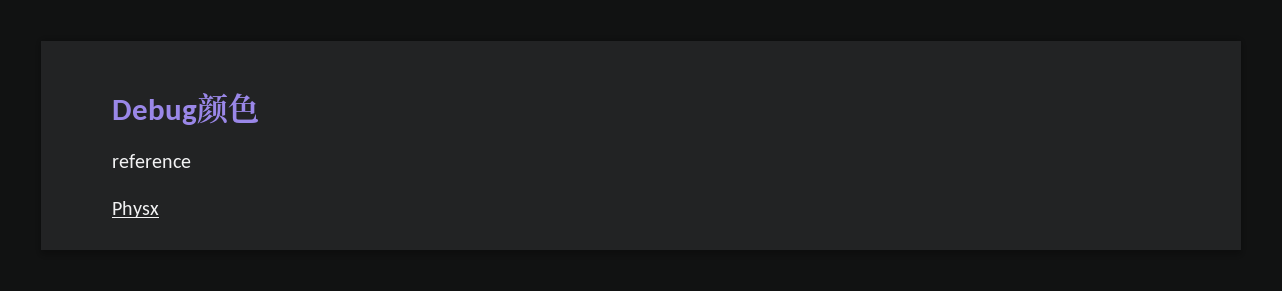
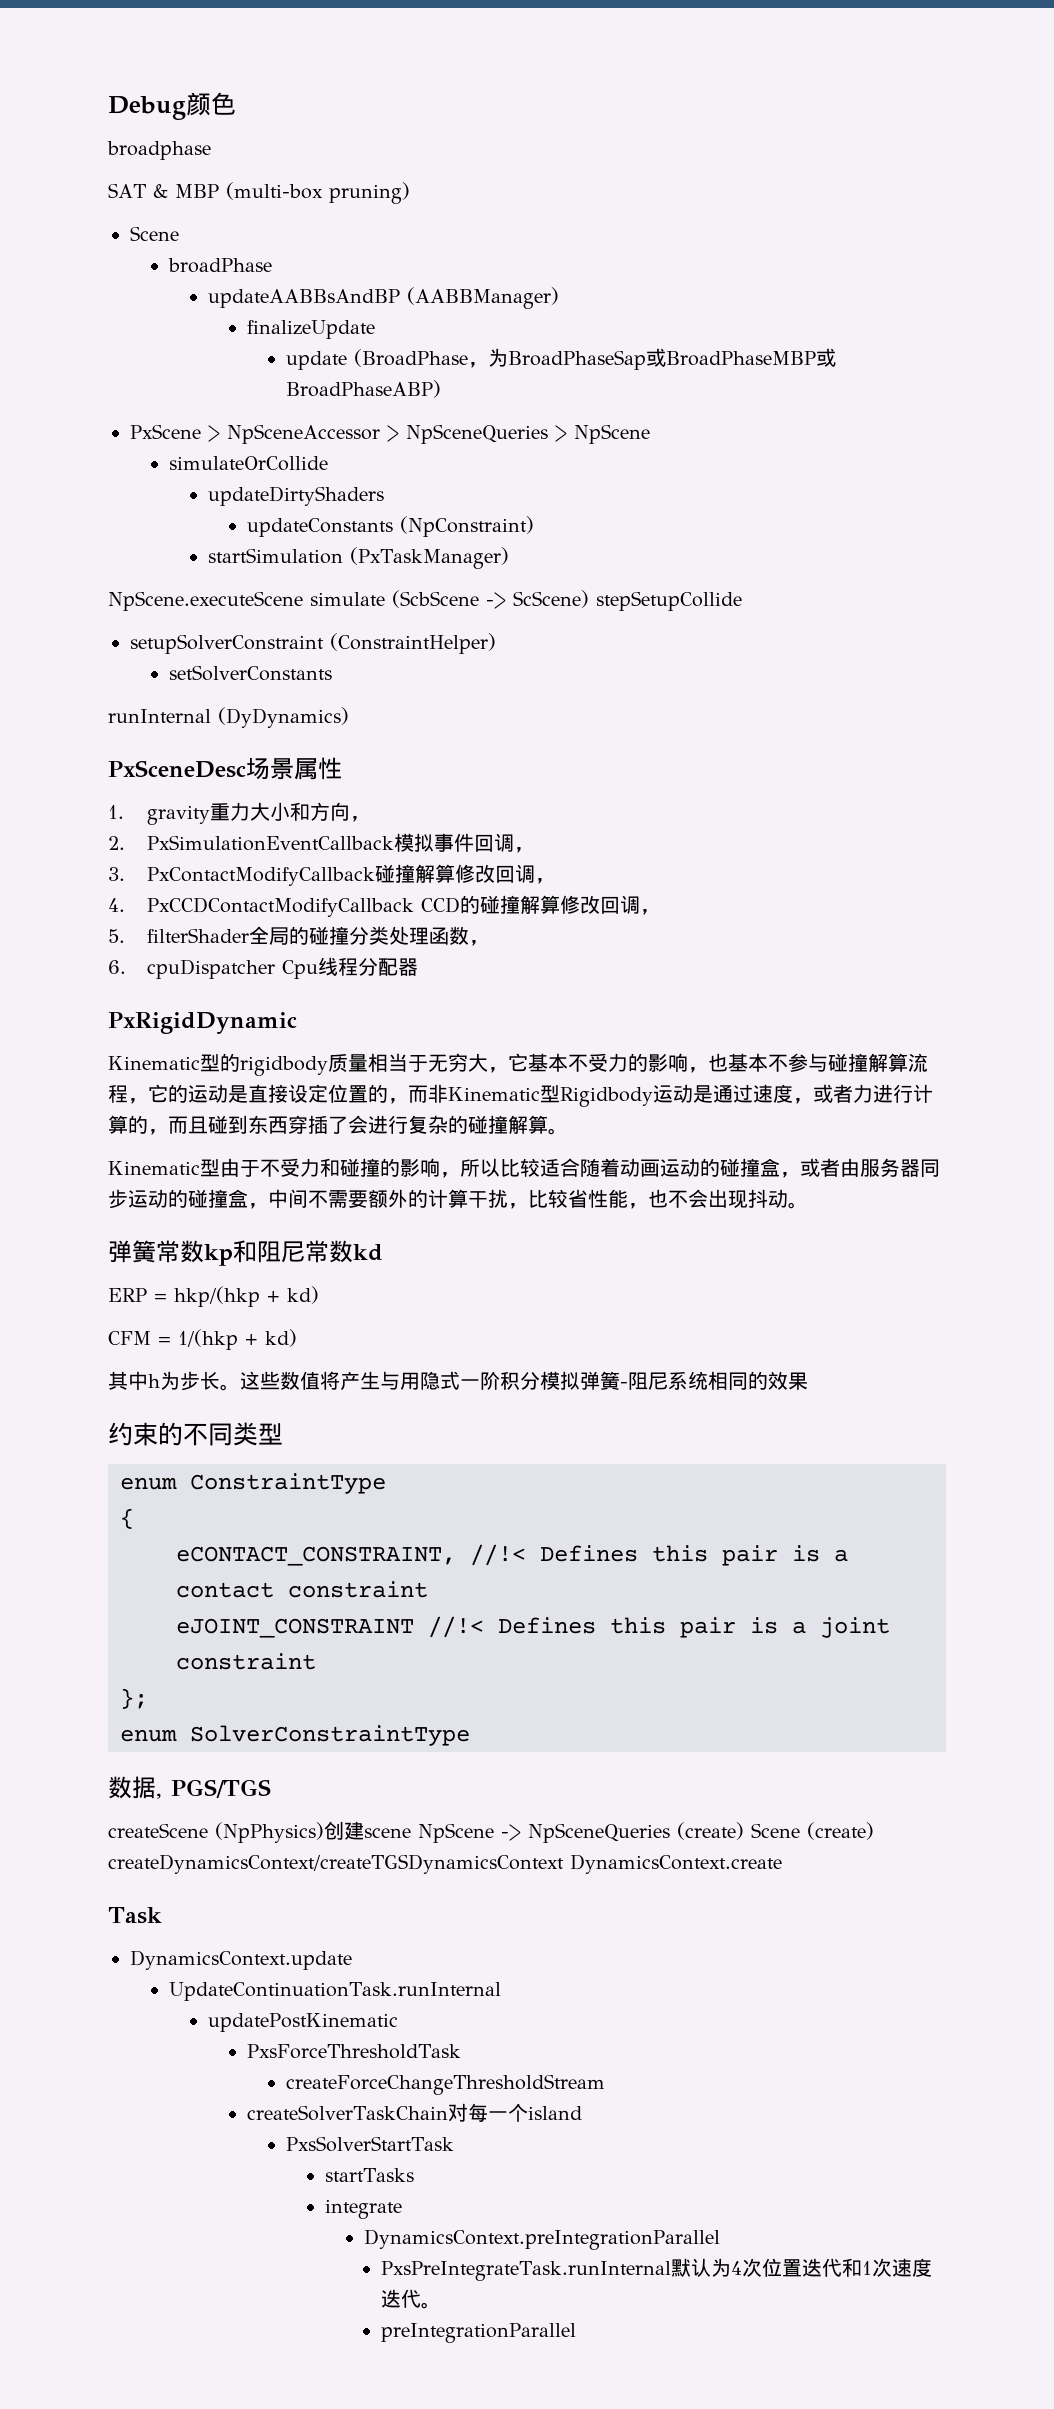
- reference
- Physx
+ broadphase
+ SAT & MBP (multi-box pruning)
+ Scene
+ broadPhase
+ updateAABBsAndBP (AABBManager)
+ finalizeUpdate
+ update (BroadPhase，为BroadPhaseSap或BroadPhaseMBP或BroadPhaseABP)
+ PxScene > NpSceneAccessor > NpSceneQueries > NpScene
+ simulateOrCollide
+ updateDirtyShaders
+ updateConstants (NpConstraint)
+ startSimulation (PxTaskManager)
+ NpScene.executeScene simulate (ScbScene -> ScScene) stepSetupCollide
+ setupSolverConstraint (ConstraintHelper)
+ setSolverConstants
+ runInternal (DyDynamics)
+ PxSceneDesc场景属性
+ 1. gravity重力大小和方向，
+ 2. PxSimulationEventCallback模拟事件回调，
+ 3. PxContactModifyCallback碰撞解算修改回调，
+ 4. PxCCDContactModifyCallback CCD的碰撞解算修改回调，
+ 5. filterShader全局的碰撞分类处理函数，
+ 6. cpuDispatcher Cpu线程分配器
+ PxRigidDynamic
+ Kinematic型的rigidbody质量相当于无穷大，它基本不受力的影响，也基本不参与碰撞解算流程，它的运动是直接设定位置的，而非Kinematic型Rigidbody运动是通过速度，或者力进行计算的，而且碰到东西穿插了会进行复杂的碰撞解算。
+ Kinematic型由于不受力和碰撞的影响，所以比较适合随着动画运动的碰撞盒，或者由服务器同步运动的碰撞盒，中间不需要额外的计算干扰，比较省性能，也不会出现抖动。
+ 弹簧常数kp和阻尼常数kd
+ ERP = hkp/(hkp + kd)
+ CFM = 1/(hkp + kd)
+ 其中h为步长。这些数值将产生与用隐式一阶积分模拟弹簧-阻尼系统相同的效果
+ 约束的不同类型
+ enum ConstraintType
+ {
+ eCONTACT_CONSTRAINT, //!< Defines this pair is a contact constraint
+ eJOINT_CONSTRAINT //!< Defines this pair is a joint constraint
+ };
+ enum SolverConstraintType
+ 数据, PGS/TGS
+ createScene (NpPhysics)创建scene NpScene -> NpSceneQueries (create) Scene (create) createDynamicsContext/createTGSDynamicsContext DynamicsContext.create
+ Task
+ DynamicsContext.update
+ UpdateContinuationTask.runInternal
+ updatePostKinematic
+ PxsForceThresholdTask
+ createForceChangeThresholdStream
+ createSolverTaskChain对每一个island
+ PxsSolverStartTask
+ startTasks
+ integrate
+ DynamicsContext.preIntegrationParallel
+ PxsPreIntegrateTask.runInternal默认为4次位置迭代和1次速度迭代。
+ preIntegrationParallel

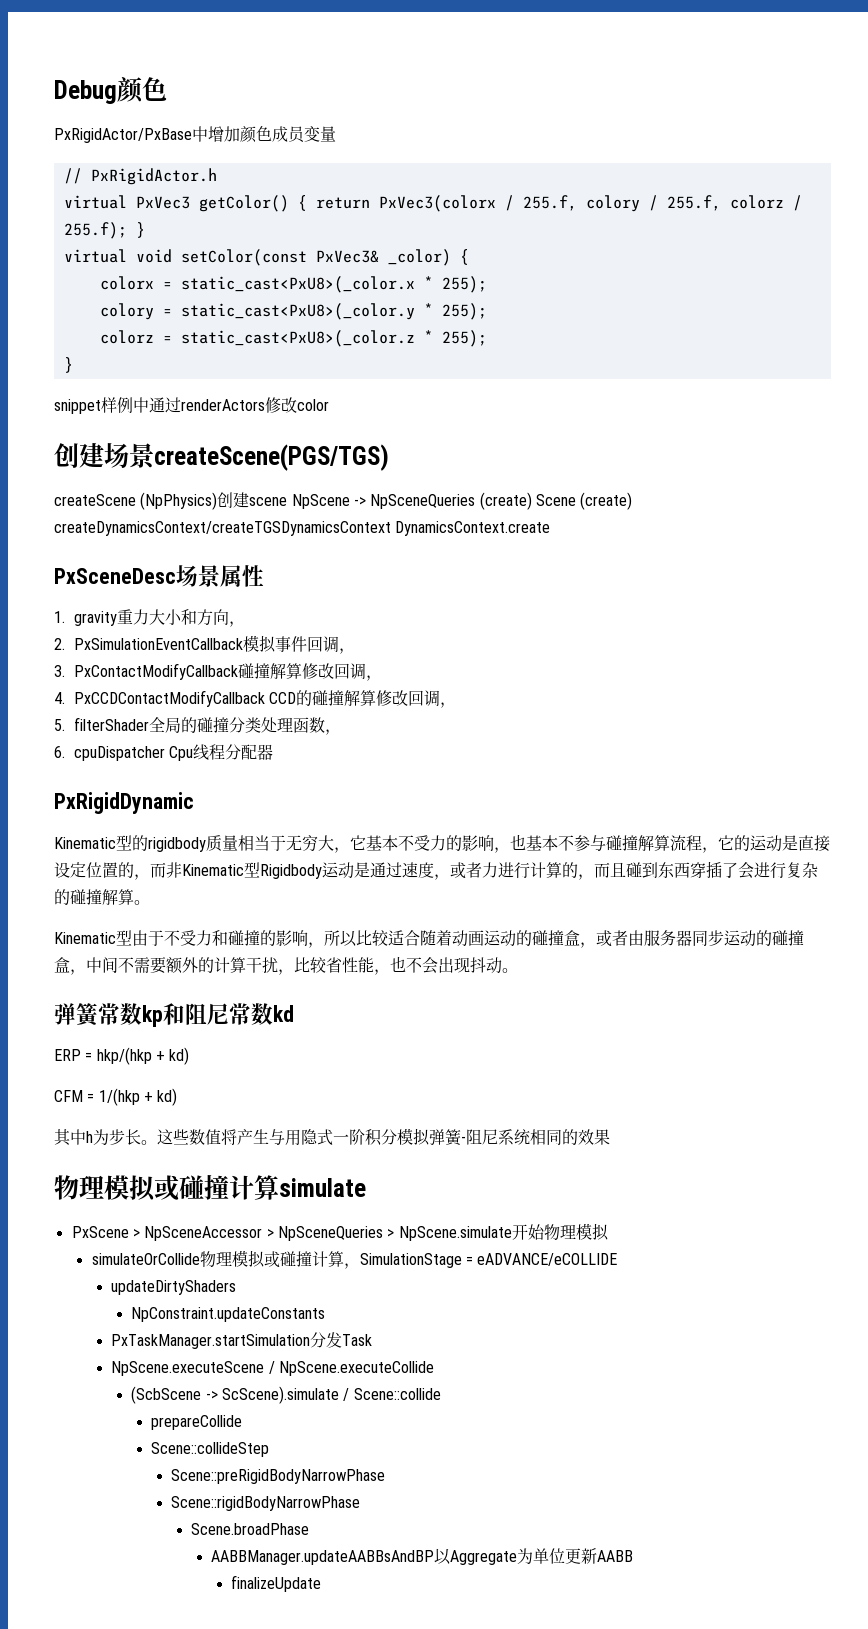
- broadphase
- SAT & MBP (multi-box pruning)
- Scene
- broadPhase
- updateAABBsAndBP (AABBManager)
- finalizeUpdate
- update (BroadPhase，为BroadPhaseSap或BroadPhaseMBP或BroadPhaseABP)
- PxScene > NpSceneAccessor > NpSceneQueries > NpScene
- simulateOrCollide
- updateDirtyShaders
- updateConstants (NpConstraint)
- startSimulation (PxTaskManager)
- NpScene.executeScene simulate (ScbScene -> ScScene) stepSetupCollide
- setupSolverConstraint (ConstraintHelper)
- setSolverConstants
- runInternal (DyDynamics)
+ PxRigidActor/PxBase中增加颜色成员变量
+ // PxRigidActor.h
+ virtual PxVec3 getColor() { return PxVec3(colorx / 255.f, colory / 255.f, colorz / 255.f); }
+ virtual void setColor(const PxVec3& _color) {
+ colorx = static_cast<PxU8>(_color.x * 255);
+ colory = static_cast<PxU8>(_color.y * 255);
+ colorz = static_cast<PxU8>(_color.z * 255);
+ }
+ snippet样例中通过renderActors修改color
+ 创建场景createScene(PGS/TGS)
+ createScene (NpPhysics)创建scene NpScene -> NpSceneQueries (create) Scene (create) createDynamicsContext/createTGSDynamicsContext DynamicsContext.create
- 约束的不同类型
- enum ConstraintType
- {
- eCONTACT_CONSTRAINT, //!< Defines this pair is a contact constraint
- eJOINT_CONSTRAINT //!< Defines this pair is a joint constraint
- };
- enum SolverConstraintType
- 数据, PGS/TGS
- createScene (NpPhysics)创建scene NpScene -> NpSceneQueries (create) Scene (create) createDynamicsContext/createTGSDynamicsContext DynamicsContext.create
- Task
- DynamicsContext.update
- UpdateContinuationTask.runInternal
- updatePostKinematic
- PxsForceThresholdTask
- createForceChangeThresholdStream
- createSolverTaskChain对每一个island
- PxsSolverStartTask
- startTasks
- integrate
- DynamicsContext.preIntegrationParallel
- PxsPreIntegrateTask.runInternal默认为4次位置迭代和1次速度迭代。
- preIntegrationParallel
+ 物理模拟或碰撞计算simulate
+ PxScene > NpSceneAccessor > NpSceneQueries > NpScene.simulate开始物理模拟
+ simulateOrCollide物理模拟或碰撞计算，SimulationStage = eADVANCE/eCOLLIDE
+ updateDirtyShaders
+ NpConstraint.updateConstants
+ PxTaskManager.startSimulation分发Task
+ NpScene.executeScene / NpScene.executeCollide
+ (ScbScene -> ScScene).simulate / Scene::collide
+ prepareCollide
+ Scene::collideStep
+ Scene::preRigidBodyNarrowPhase
+ Scene::rigidBodyNarrowPhase
+ Scene.broadPhase
+ AABBManager.updateAABBsAndBP以Aggregate为单位更新AABB
+ finalizeUpdate

